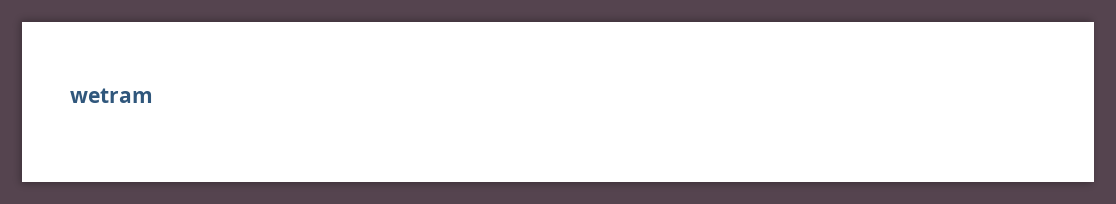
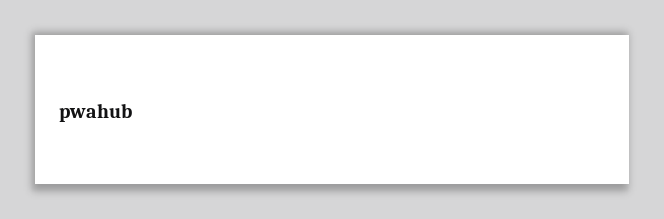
- wetram
+ pwahub

